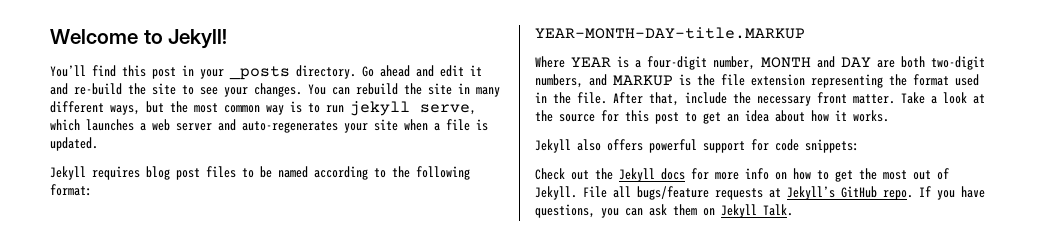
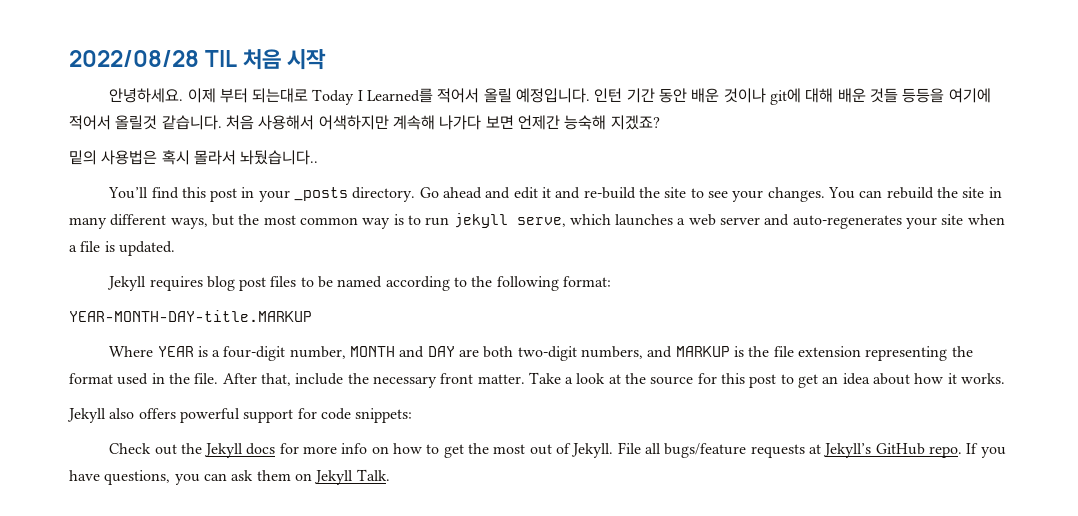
- Welcome to Jekyll!
+ 2022/08/28 TIL 처음 시작
+ 안녕하세요. 이제 부터 되는대로 Today I Learned를 적어서 올릴 예정입니다. 인턴 기간 동안 배운 것이나 git에 대해 배운 것들 등등을 여기에 적어서 올릴것 같습니다. 처음 사용해서 어색하지만 계속해 나가다 보면 언제간 능숙해 지겠죠?
+ 밑의 사용법은 혹시 몰라서 놔뒀습니다..

